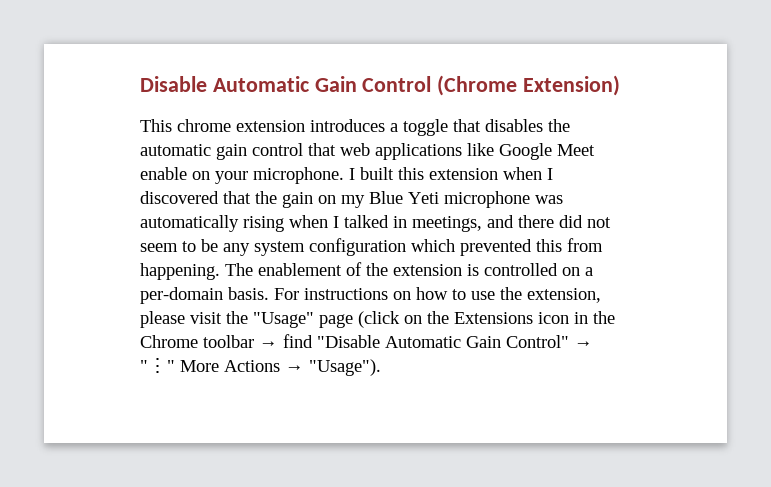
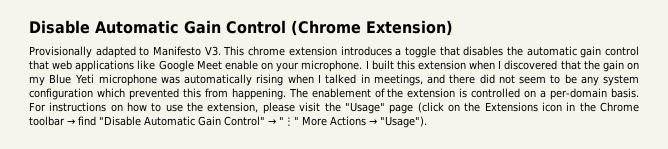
- This chrome extension introduces a toggle that disables the automatic gain control that web applications like Google Meet enable on your microphone.
+ Provisionally adapted to Manifesto V3. This chrome extension introduces a toggle that disables the automatic gain control that web applications like Google Meet enable on your microphone.

